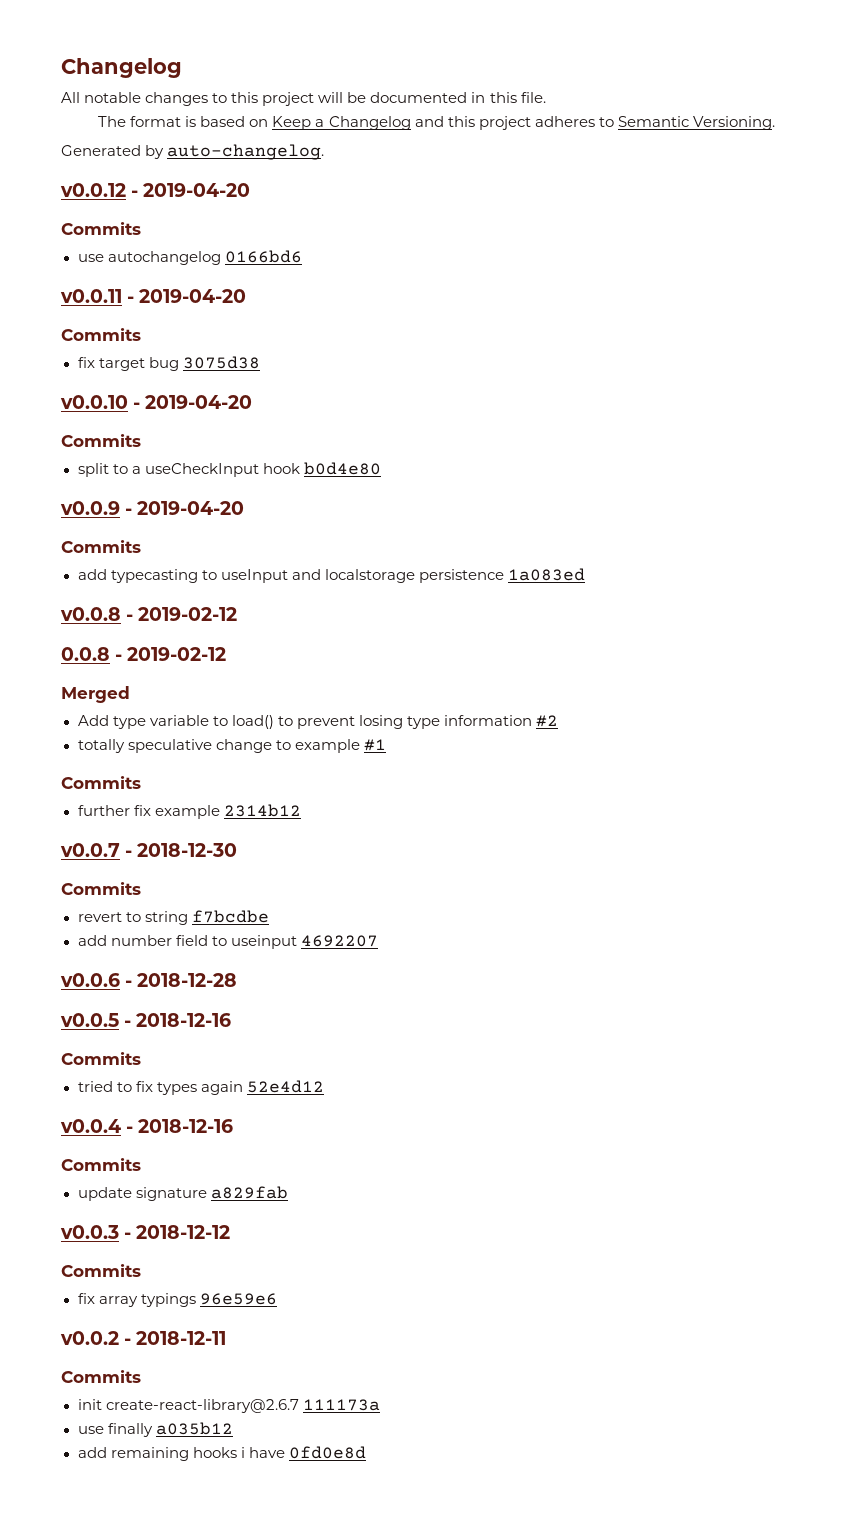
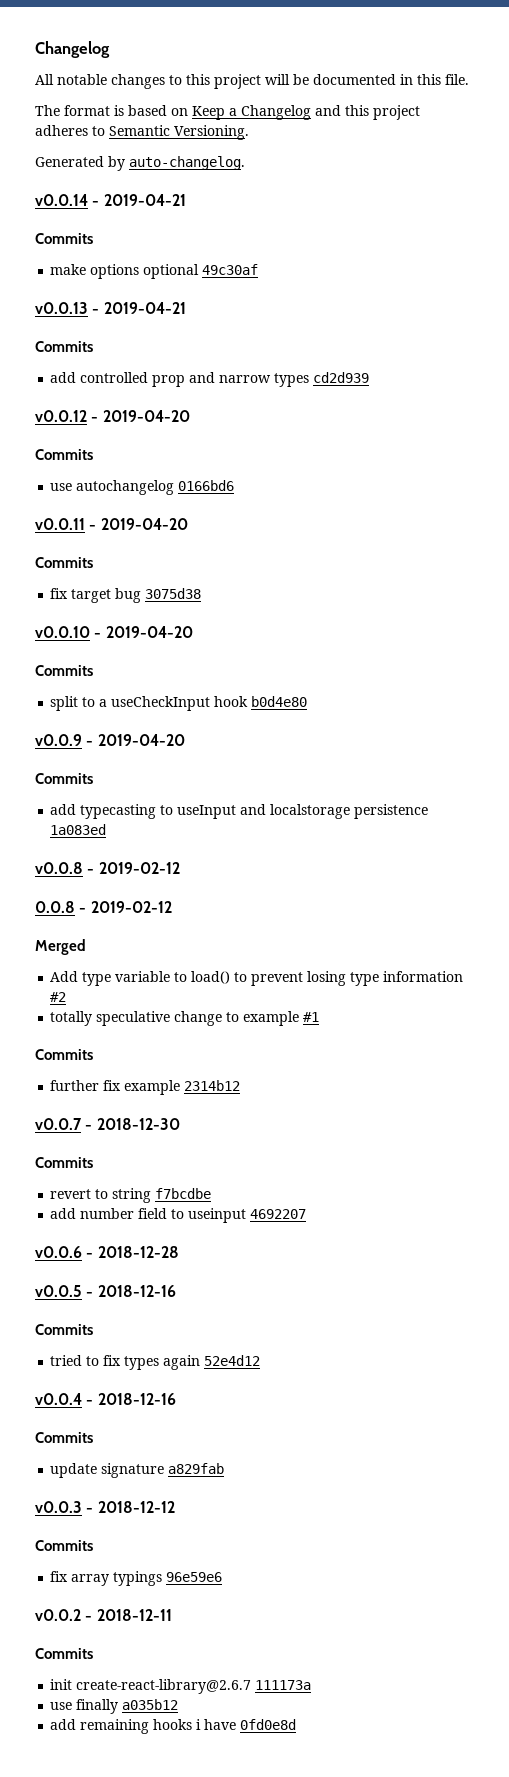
+ v0.0.14 - 2019-04-21
+ Commits
+ make options optional 49c30af
+ v0.0.13 - 2019-04-21
+ Commits
+ add controlled prop and narrow types cd2d939

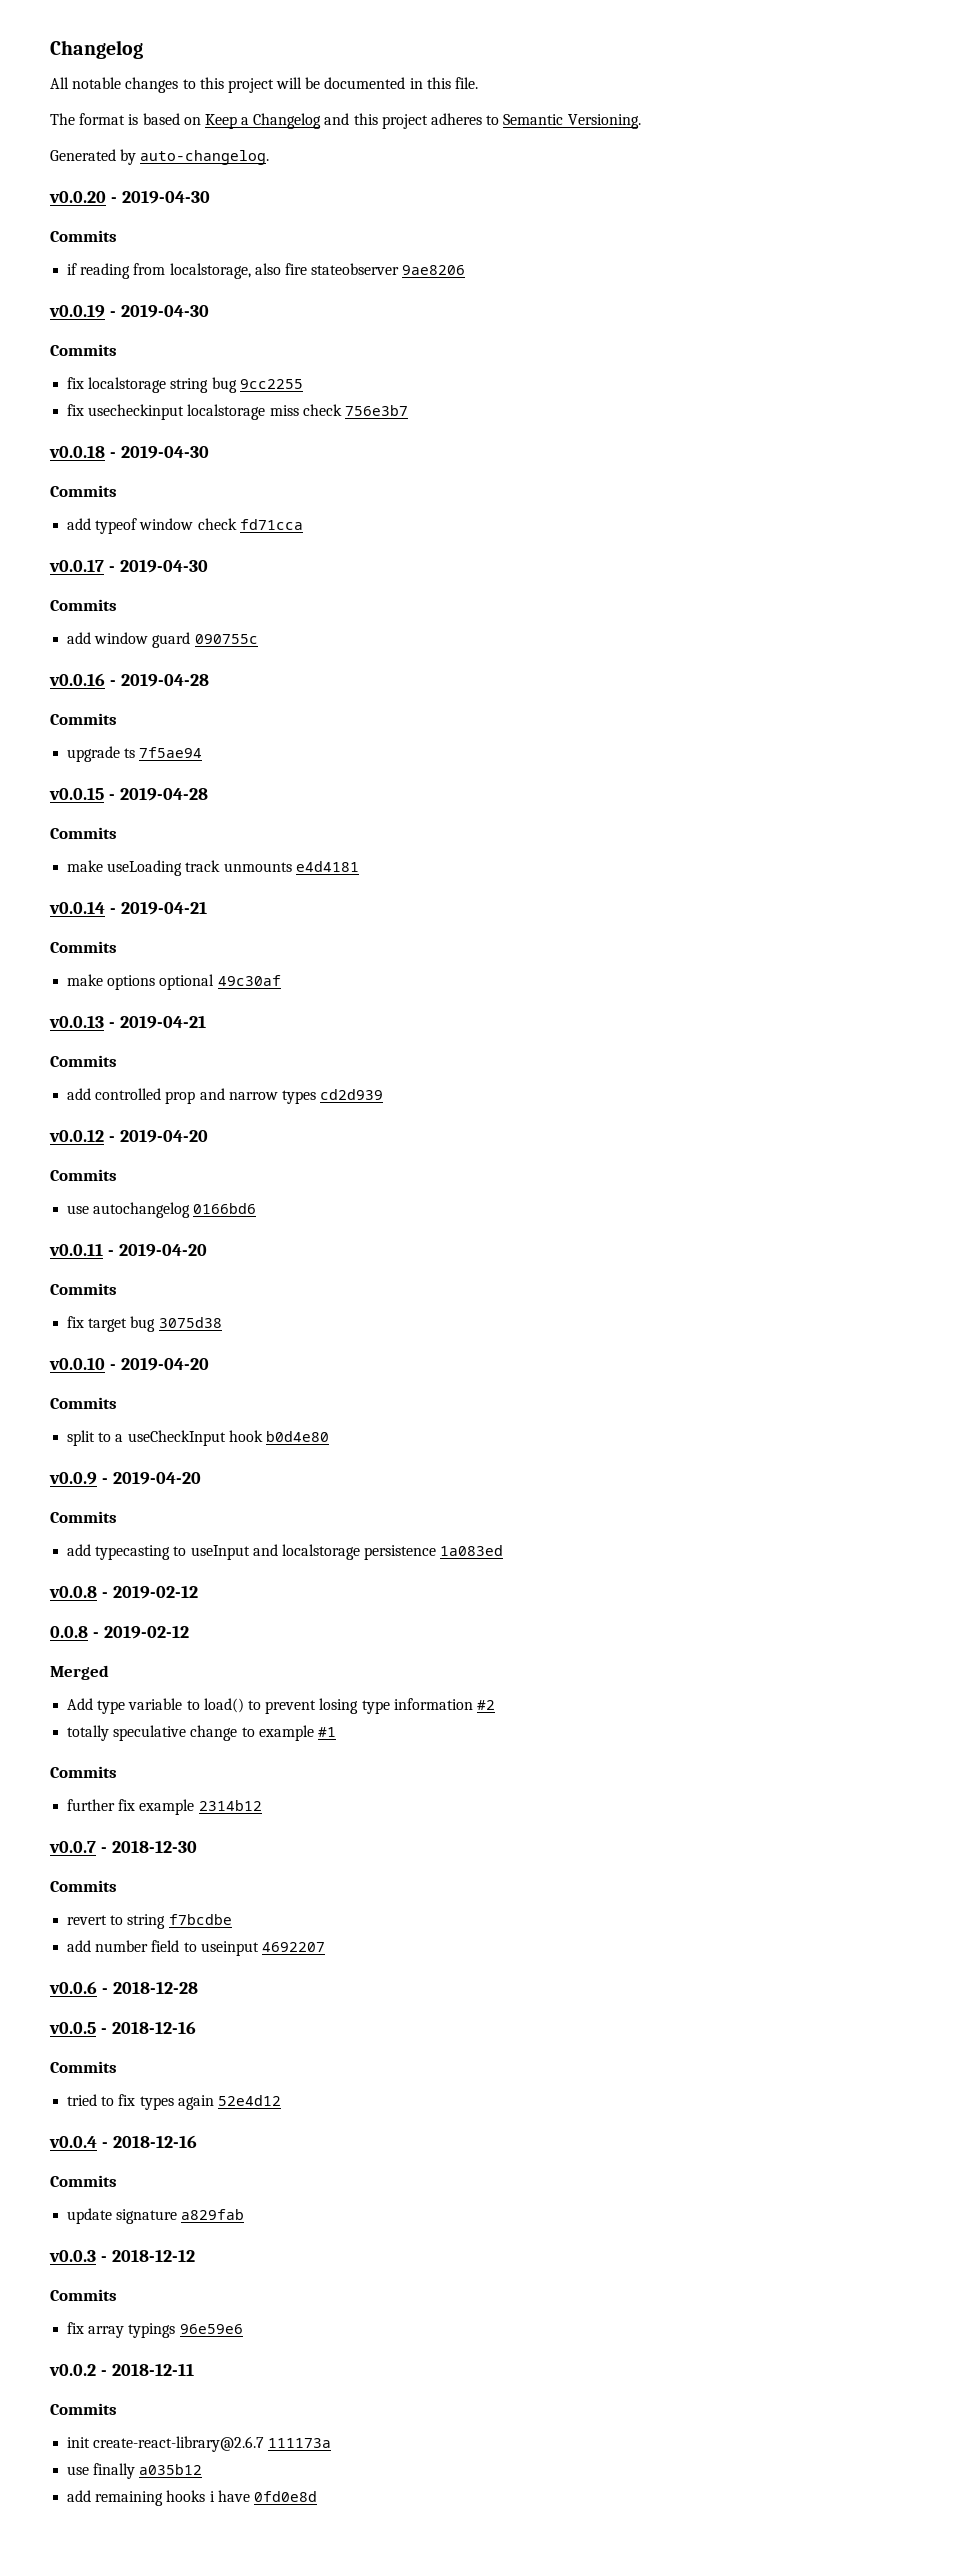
+ v0.0.20 - 2019-04-30
+ Commits
+ if reading from localstorage, also fire stateobserver 9ae8206
+ v0.0.19 - 2019-04-30
+ Commits
+ fix localstorage string bug 9cc2255
+ fix usecheckinput localstorage miss check 756e3b7
+ v0.0.18 - 2019-04-30
+ Commits
+ add typeof window check fd71cca
+ v0.0.17 - 2019-04-30
+ Commits
+ add window guard 090755c
+ v0.0.16 - 2019-04-28
+ Commits
+ upgrade ts 7f5ae94
+ v0.0.15 - 2019-04-28
+ Commits
+ make useLoading track unmounts e4d4181

